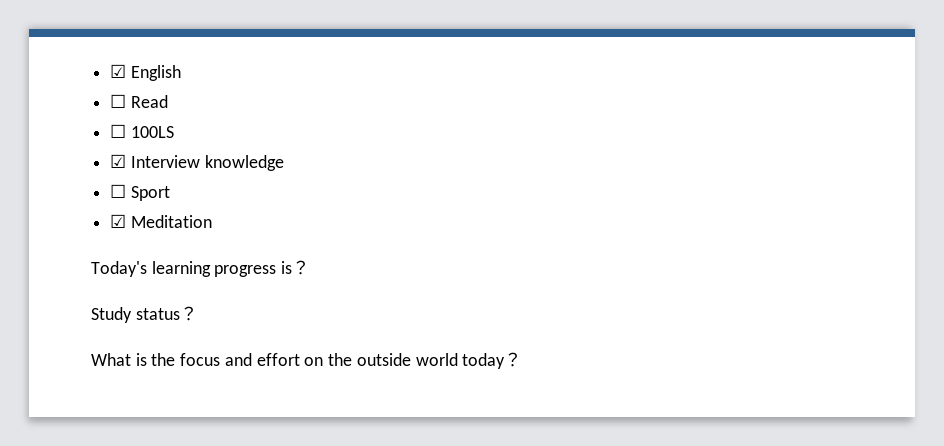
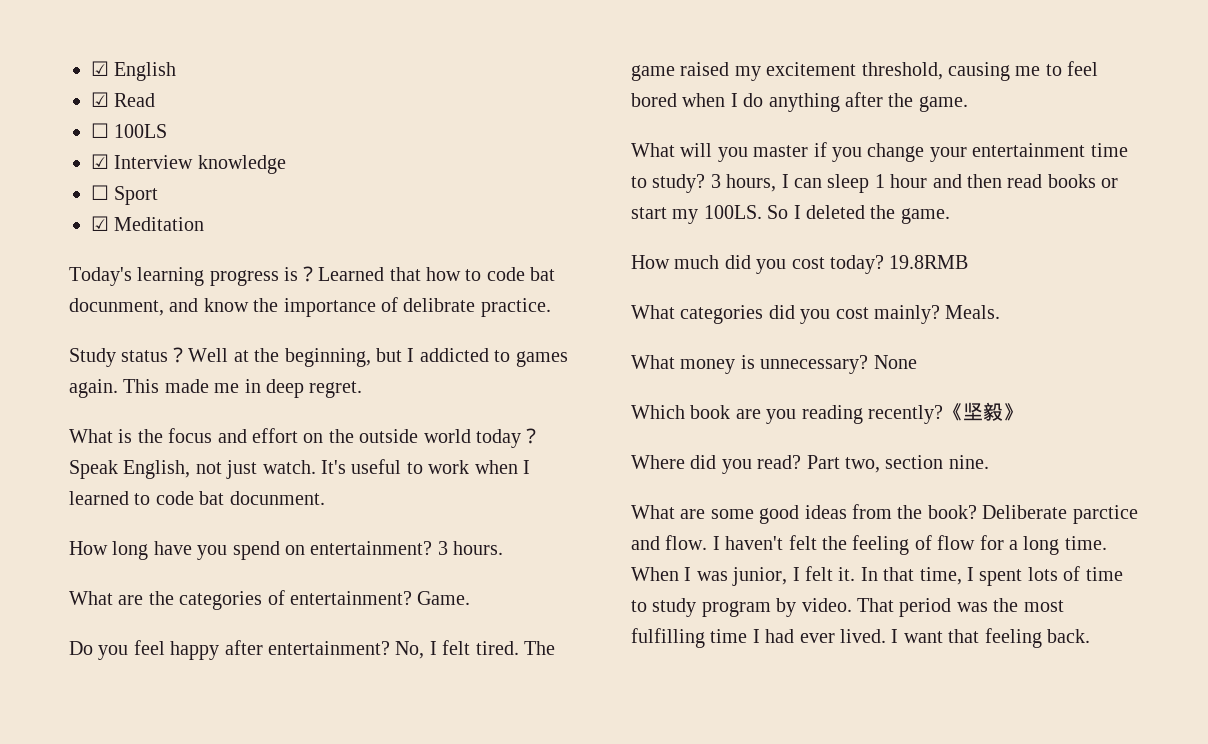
- ☐ Read
+ ☑ Read
- Today's learning progress is？
- Study status？
+ Today's learning progress is？Learned that how to code bat docunment, and know the importance of delibrate practice.
+ Study status？Well at the beginning, but I addicted to games again. This made me in deep regret.
+ Speak English, not just watch. It's useful to work when I learned to code bat docunment.
+ How long have you spend on entertainment? 3 hours.
+ What are the categories of entertainment? Game.
+ Do you feel happy after entertainment? No, I felt tired. The game raised my excitement threshold, causing me to feel bored when I do anything after the game.
+ What will you master if you change your entertainment time to study? 3 hours, I can sleep 1 hour and then read books or start my 100LS. So I deleted the game.
+ How much did you cost today? 19.8RMB
+ What categories did you cost mainly? Meals.
+ What money is unnecessary? None
+ Which book are you reading recently?《坚毅》
+ Where did you read? Part two, section nine.
+ What are some good ideas from the book? Deliberate parctice and flow. I haven't felt the feeling of flow for a long time. When I was junior, I felt it. In that time, I spent lots of time to study program by video. That period was the most fulfilling time I had ever lived. I want that feeling back.

